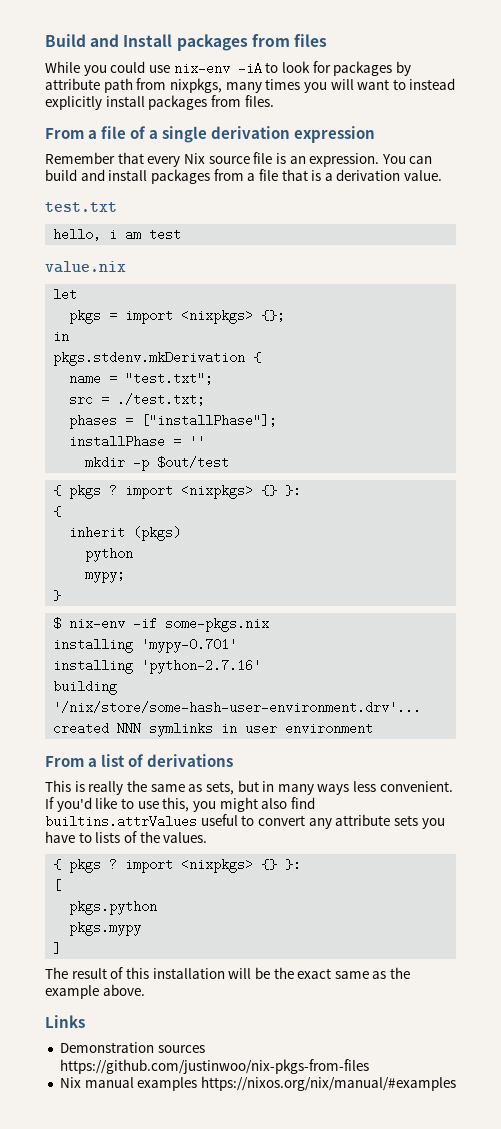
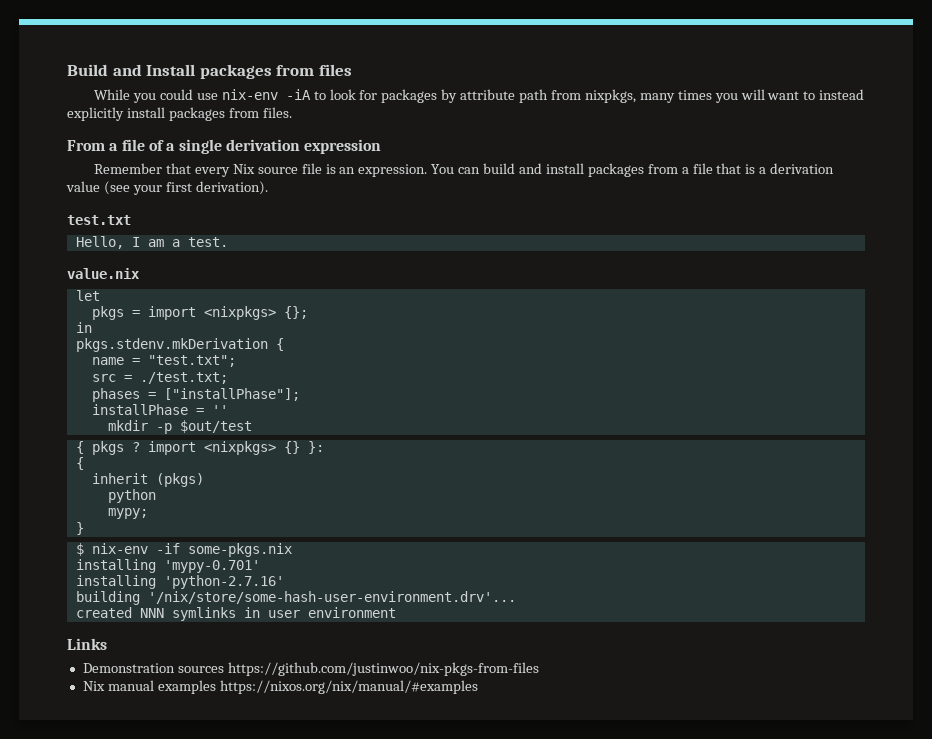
- You can build and install packages from a file that is a derivation value.
+ You can build and install packages from a file that is a derivation value (see your first derivation).
  test.txt
- hello, i am test
+ Hello, I am a test.
- From a list of derivations
- This is really the same as sets, but in many ways less convenient. If you'd like to use this, you might also find builtins.attrValues useful to convert any attribute sets you have to lists of the values.
- { pkgs ? import <nixpkgs> {} }:
- [
- pkgs.python
- pkgs.mypy
- ]
- The result of this installation will be the exact same as the example above.

